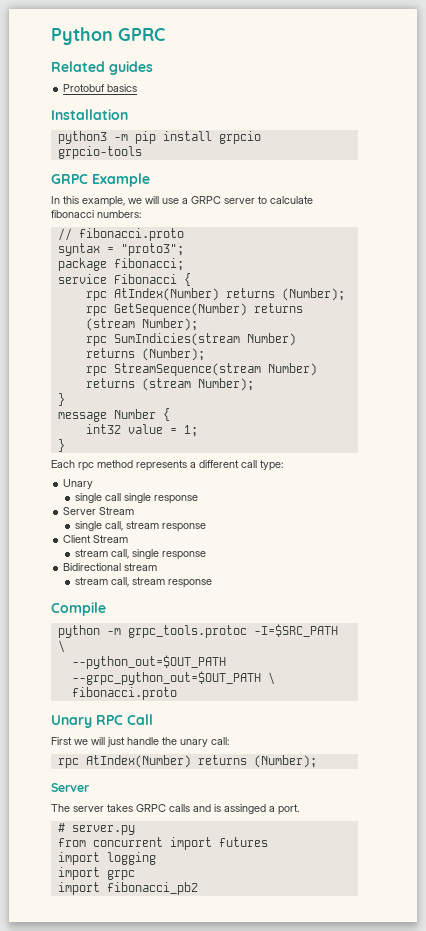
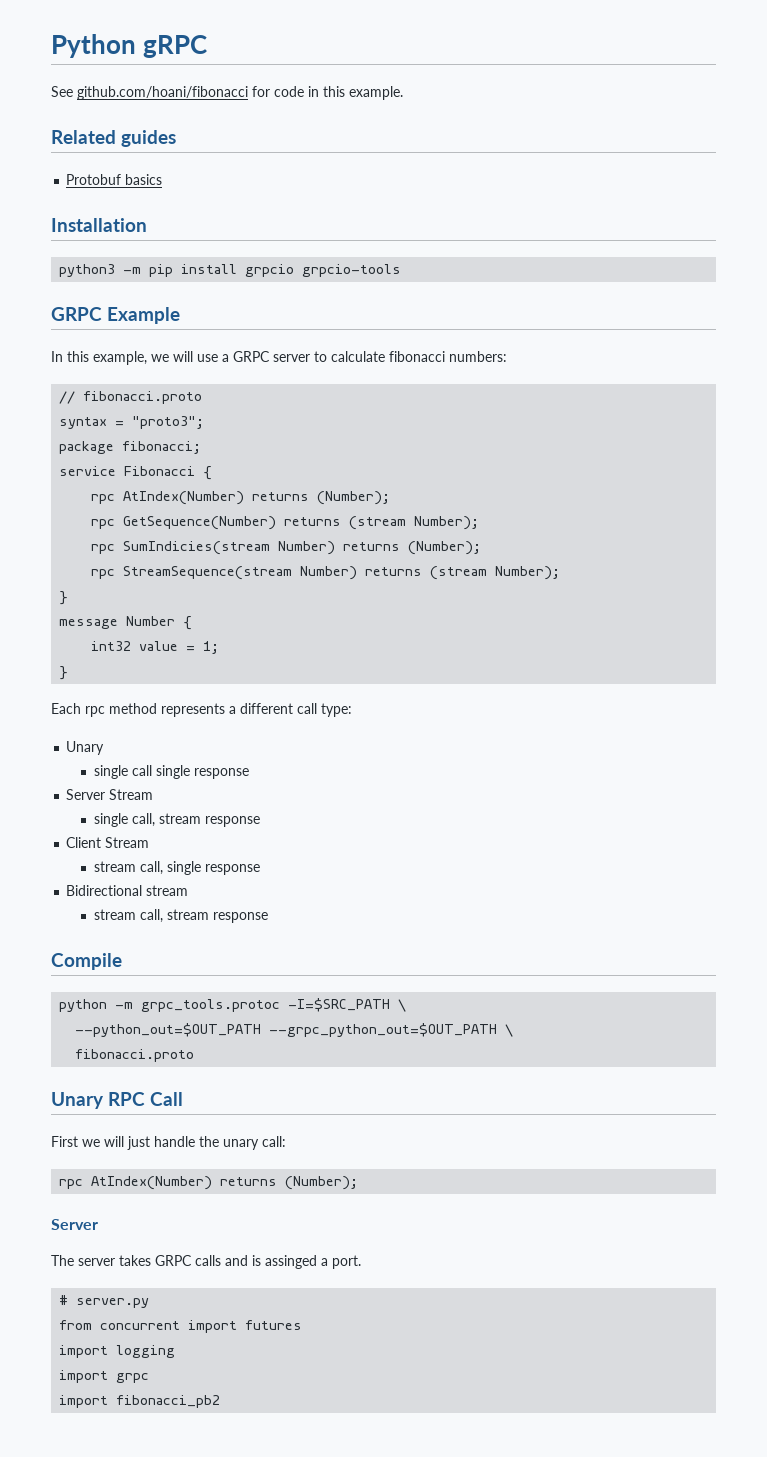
- Python GPRC
+ Python gRPC
+ See github.com/hoani/fibonacci for code in this example.

